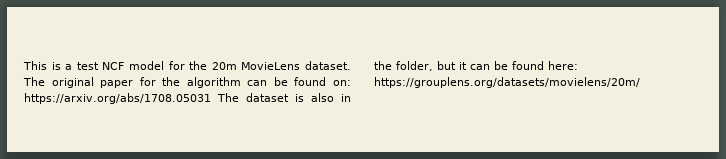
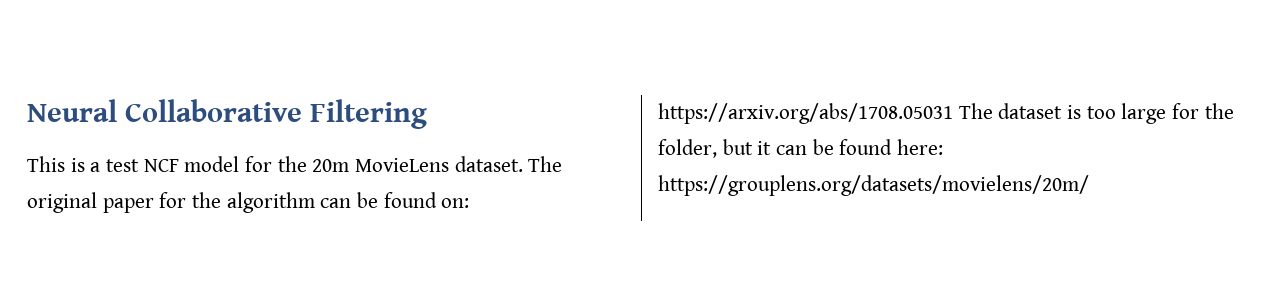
+ Neural Collaborative Filtering
- The original paper for the algorithm can be found on: https://arxiv.org/abs/1708.05031 The dataset is also in the folder, but it can be found here: https://grouplens.org/datasets/movielens/20m/
+ The original paper for the algorithm can be found on: https://arxiv.org/abs/1708.05031 The dataset is too large for the folder, but it can be found here: https://grouplens.org/datasets/movielens/20m/

